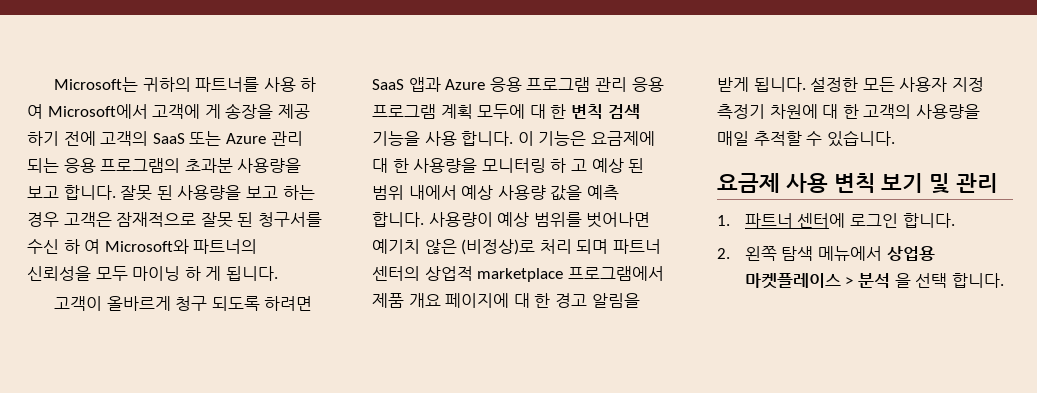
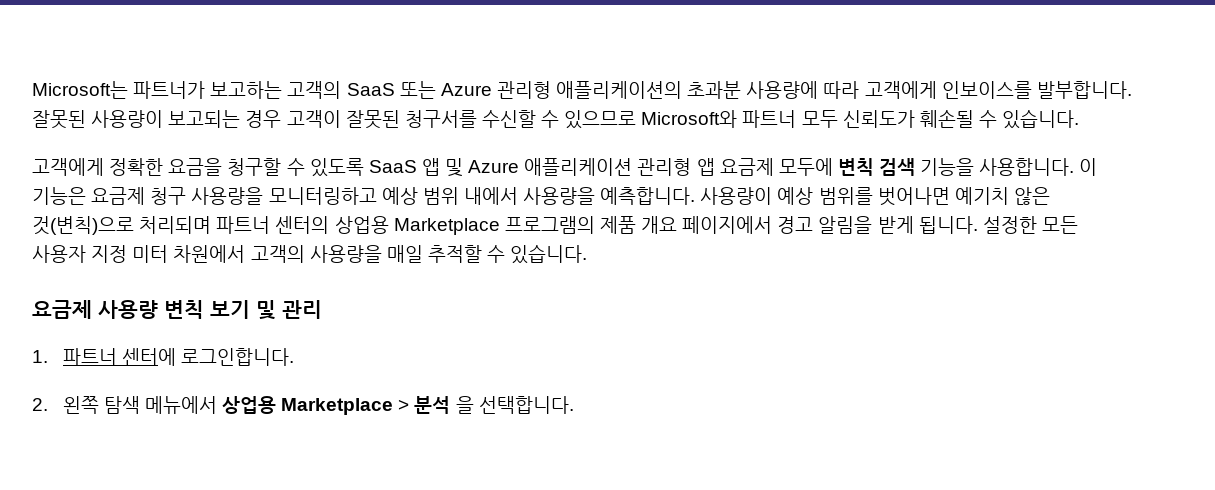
- Microsoft는 귀하의 파트너를 사용 하 여 Microsoft에서 고객에 게 송장을 제공 하기 전에 고객의 SaaS 또는 Azure 관리 되는 응용 프로그램의 초과분 사용량을 보고 합니다. 잘못 된 사용량을 보고 하는 경우 고객은 잠재적으로 잘못 된 청구서를 수신 하 여 Microsoft와 파트너의 신뢰성을 모두 마이닝 하 게 됩니다.
- 고객이 올바르게 청구 되도록 하려면 SaaS 앱과 Azure 응용 프로그램 관리 응용 프로그램 계획 모두에 대 한 변칙 검색 기능을 사용 합니다. 이 기능은 요금제에 대 한 사용량을 모니터링 하 고 예상 된 범위 내에서 예상 사용량 값을 예측 합니다.
+ Microsoft는 파트너가 보고하는 고객의 SaaS 또는 Azure 관리형 애플리케이션의 초과분 사용량에 따라 고객에게 인보이스를 발부합니다. 잘못된 사용량이 보고되는 경우 고객이 잘못된 청구서를 수신할 수 있으므로 Microsoft와 파트너 모두 신뢰도가 훼손될 수 있습니다.
+ 고객에게 정확한 요금을 청구할 수 있도록 SaaS 앱 및 Azure 애플리케이션 관리형 앱 요금제 모두에 변칙 검색 기능을 사용합니다. 이 기능은 요금제 청구 사용량을 모니터링하고 예상 범위 내에서 사용량을 예측합니다.
- 사용량이 예상 범위를 벗어나면 예기치 않은 (비정상)로 처리 되며 파트너 센터의 상업적 marketplace 프로그램에서 제품 개요 페이지에 대 한 경고 알림을 받게 됩니다.
+ 사용량이 예상 범위를 벗어나면 예기치 않은 것(변칙)으로 처리되며 파트너 센터의 상업용 Marketplace 프로그램의 제품 개요 페이지에서 경고 알림을 받게 됩니다.
- 설정한 모든 사용자 지정 측정기 차원에 대 한 고객의 사용량을 매일 추적할 수 있습니다.
+ 설정한 모든 사용자 지정 미터 차원에서 고객의 사용량을 매일 추적할 수 있습니다.
- 요금제 사용 변칙 보기 및 관리
+ 요금제 사용량 변칙 보기 및 관리
- 1. 파트너 센터에 로그인 합니다.
+ 1. 파트너 센터에 로그인합니다.
- 2. 왼쪽 탐색 메뉴에서 상업용 마켓플레이스 > 분석 을 선택 합니다.
+ 2. 왼쪽 탐색 메뉴에서 상업용 Marketplace > 분석 을 선택합니다.

